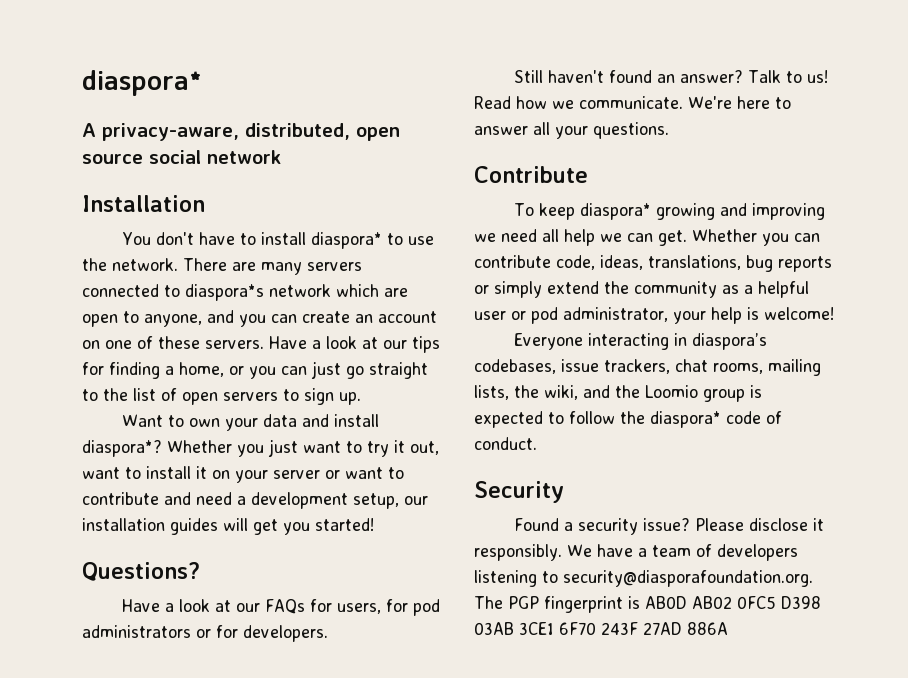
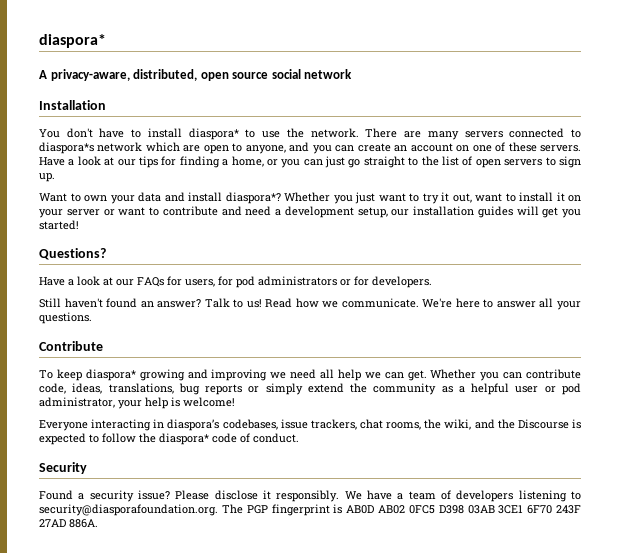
- Everyone interacting in diaspora’s codebases, issue trackers, chat rooms, mailing lists, the wiki, and the Loomio group is expected to follow the diaspora* code of conduct.
+ Everyone interacting in diaspora’s codebases, issue trackers, chat rooms, the wiki, and the Discourse is expected to follow the diaspora* code of conduct.
- We have a team of developers listening to security@diasporafoundation.org. The PGP fingerprint is AB0D AB02 0FC5 D398 03AB 3CE1 6F70 243F 27AD 886A
+ We have a team of developers listening to security@diasporafoundation.org. The PGP fingerprint is AB0D AB02 0FC5 D398 03AB 3CE1 6F70 243F 27AD 886A.

